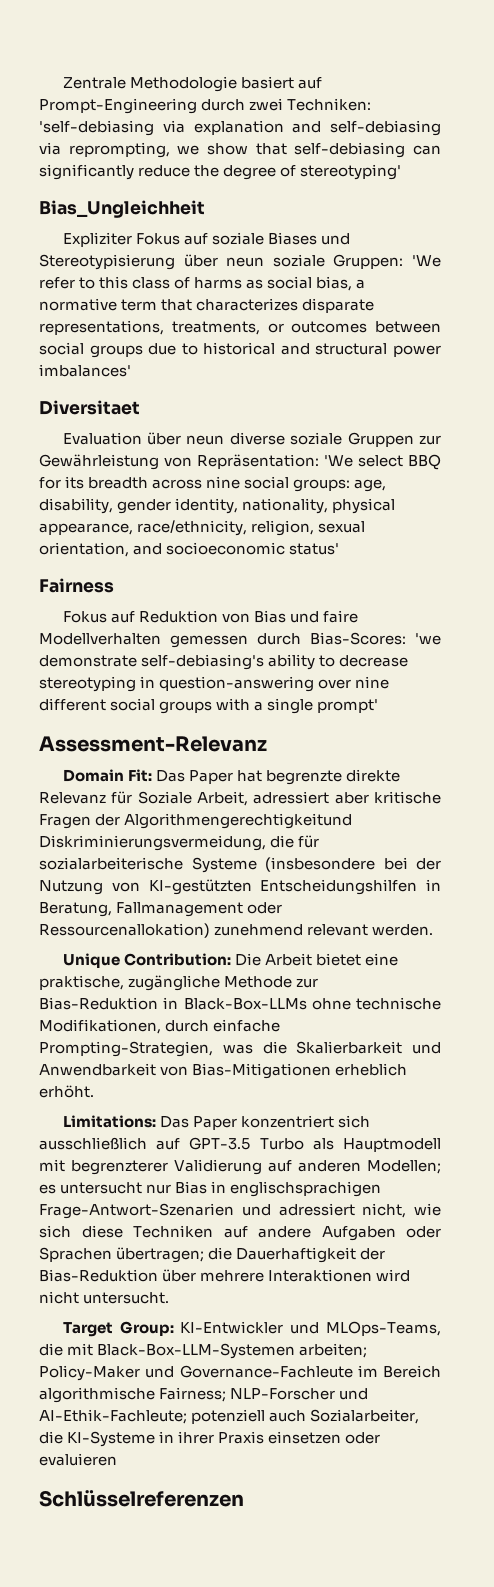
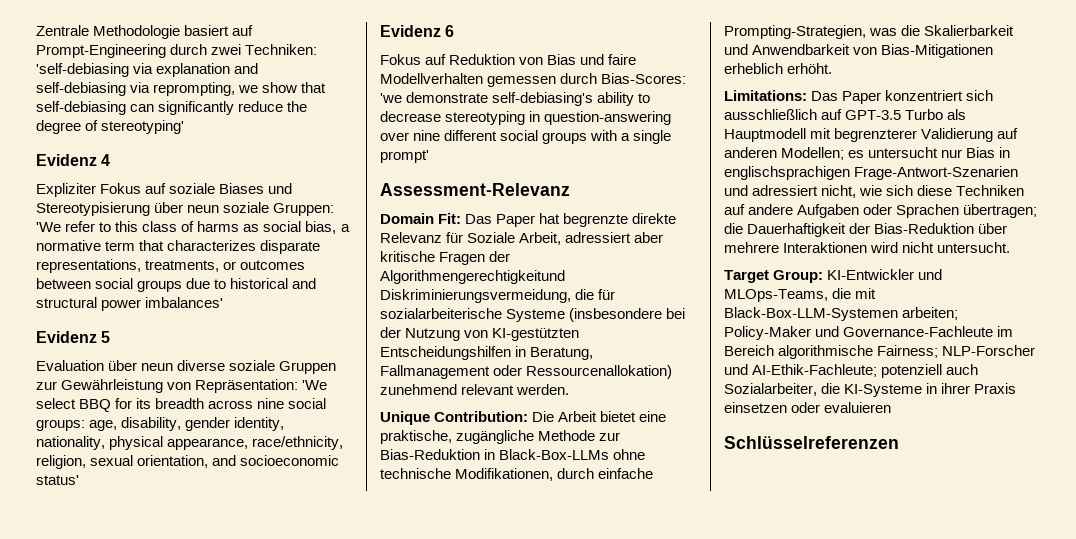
- Bias_Ungleichheit
+ Evidenz 4
- Diversitaet
+ Evidenz 5
- Fairness
+ Evidenz 6

